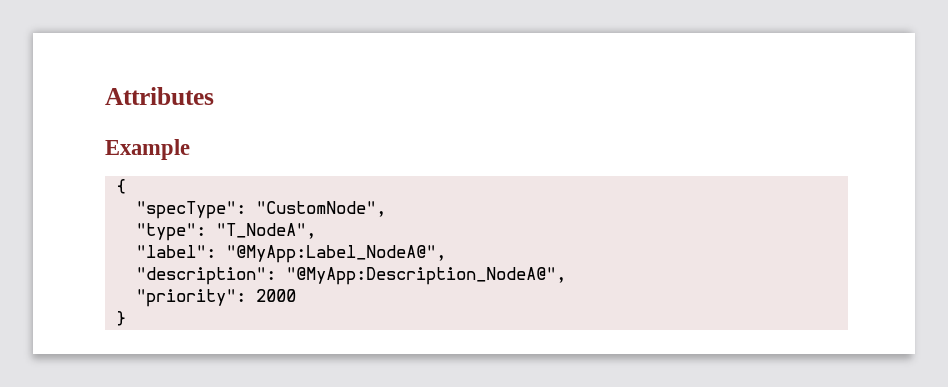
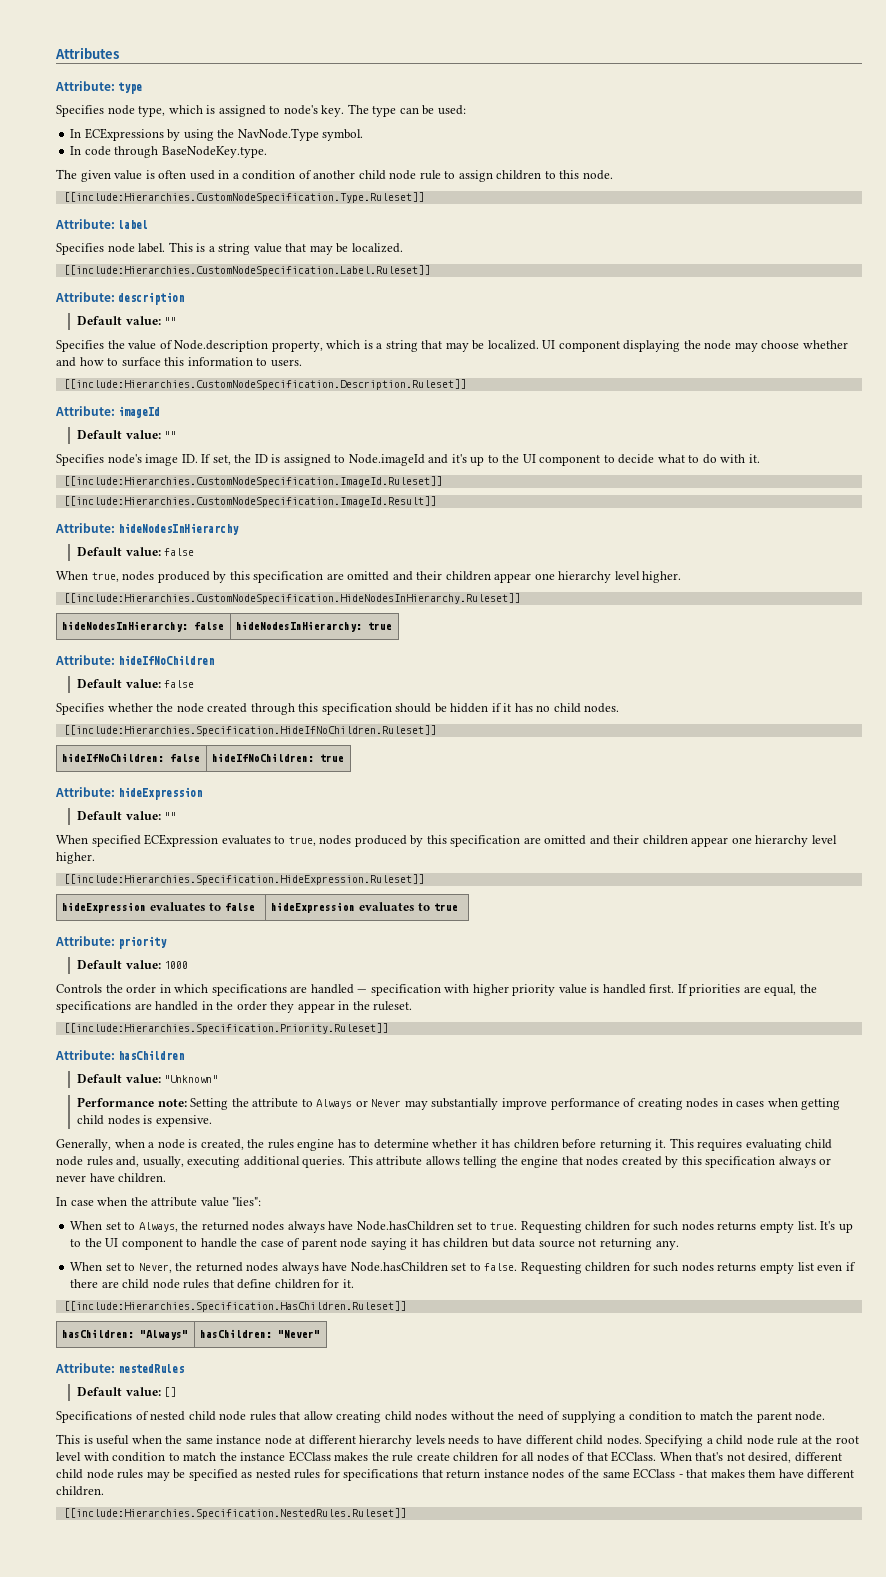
- Example
- {
- "specType": "CustomNode",
- "type": "T_NodeA",
- "label": "@MyApp:Label_NodeA@",
- "description": "@MyApp:Description_NodeA@",
- "priority": 2000
- }
+ Attribute: type
+ Specifies node type, which is assigned to node's key. The type can be used:
+ In ECExpressions by using the NavNode.Type symbol.
+ In code through BaseNodeKey.type.
+ The given value is often used in a condition of another child node rule to assign children to this node.
+ [[include:Hierarchies.CustomNodeSpecification.Type.Ruleset]]
+ Attribute: label
+ Specifies node label. This is a string value that may be localized.
+ [[include:Hierarchies.CustomNodeSpecification.Label.Ruleset]]
+ Attribute: description
+ Default value: ""
+ Specifies the value of Node.description property, which is a string that may be localized. UI component displaying the node may choose whether and how to surface this information to users.
+ [[include:Hierarchies.CustomNodeSpecification.Description.Ruleset]]
+ Attribute: imageId
+ Default value: ""
+ Specifies node's image ID. If set, the ID is assigned to Node.imageId and it's up to the UI component to decide what to do with it.
+ [[include:Hierarchies.CustomNodeSpecification.ImageId.Ruleset]]
+ [[include:Hierarchies.CustomNodeSpecification.ImageId.Result]]
+ Attribute: hideNodesInHierarchy
+ Default value: false
+ When true, nodes produced by this specification are omitted and their children appear one hierarchy level higher.
+ [[include:Hierarchies.CustomNodeSpecification.HideNodesInHierarchy.Ruleset]]
+ hideNodesInHierarchy: false | hideNodesInHierarchy: true
+ Attribute: hideIfNoChildren
+ Default value: false
+ Specifies whether the node created through this specification should be hidden if it has no child nodes.
+ [[include:Hierarchies.Specification.HideIfNoChildren.Ruleset]]
+ hideIfNoChildren: false | hideIfNoChildren: true
+ Attribute: hideExpression
+ Default value: ""
+ When specified ECExpression evaluates to true, nodes produced by this specification are omitted and their children appear one hierarchy level higher.
+ [[include:Hierarchies.Specification.HideExpression.Ruleset]]
+ hideExpression evaluates to false | hideExpression evaluates to true
+ Attribute: priority
+ Default value: 1000
+ Controls the order in which specifications are handled — specification with higher priority value is handled first. If priorities are equal, the specifications are handled in the order they appear in the ruleset.
+ [[include:Hierarchies.Specification.Priority.Ruleset]]
+ Attribute: hasChildren
+ Default value: "Unknown"
+ Performance note: Setting the attribute to Always or Never may substantially improve performance of creating nodes in cases when getting child nodes is expensive.
+ Generally, when a node is created, the rules engine has to determine whether it has children before returning it. This requires evaluating child node rules and, usually, executing additional queries. This attribute allows telling the engine that nodes created by this specification always or never have children.
+ In case when the attribute value "lies":
+ When set to Always, the returned nodes always have Node.hasChildren set to true. Requesting children for such nodes returns empty list. It's up to the UI component to handle the case of parent node saying it has children but data source not returning any.
+ When set to Never, the returned nodes always have Node.hasChildren set to false. Requesting children for such nodes returns empty list even if there are child node rules that define children for it.
+ [[include:Hierarchies.Specification.HasChildren.Ruleset]]
+ hasChildren: "Always" | hasChildren: "Never"
+ Attribute: nestedRules
+ Default value: []
+ Specifications of nested child node rules that allow creating child nodes without the need of supplying a condition to match the parent node.
+ This is useful when the same instance node at different hierarchy levels needs to have different child nodes. Specifying a child node rule at the root level with condition to match the instance ECClass makes the rule create children for all nodes of that ECClass. When that's not desired, different child node rules may be specified as nested rules for specifications that return instance nodes of the same ECClass - that makes them have different children.
+ [[include:Hierarchies.Specification.NestedRules.Ruleset]]

